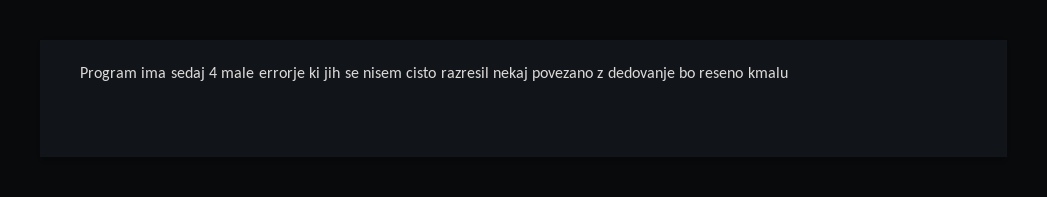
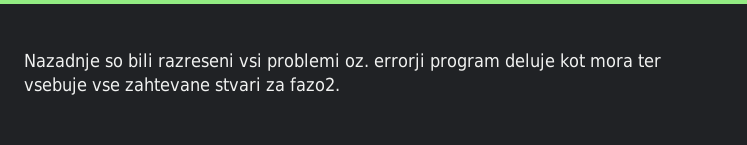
- Program ima sedaj 4 male errorje ki jih se nisem cisto razresil nekaj povezano z dedovanje bo reseno kmalu
+ Nazadnje so bili razreseni vsi problemi oz. errorji program deluje kot mora ter vsebuje vse zahtevane stvari za fazo2.

